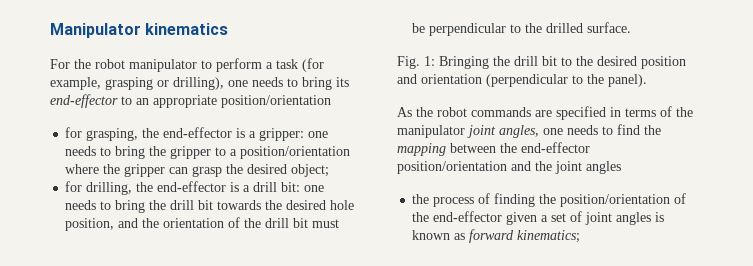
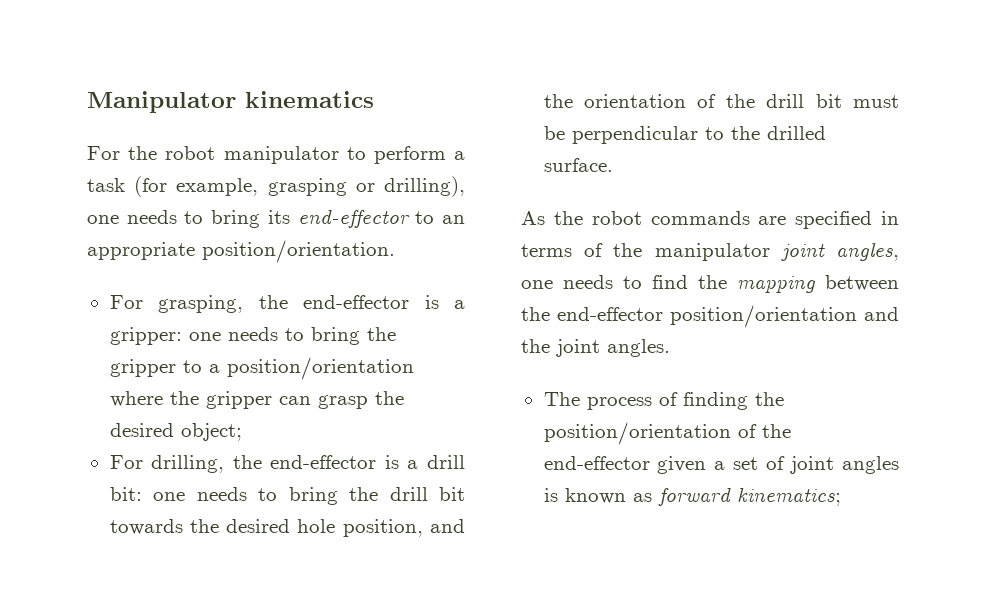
- For the robot manipulator to perform a task (for example, grasping or drilling), one needs to bring its end-effector to an appropriate position/orientation
- for grasping, the end-effector is a gripper: one needs to bring the gripper to a position/orientation where the gripper can grasp the desired object;
+ For the robot manipulator to perform a task (for example, grasping or drilling), one needs to bring its end-effector to an appropriate position/orientation.
+ For grasping, the end-effector is a gripper: one needs to bring the gripper to a position/orientation where the gripper can grasp the desired object;
- for drilling, the end-effector is a drill bit: one needs to bring the drill bit towards the desired hole position, and the orientation of the drill bit must be perpendicular to the drilled surface.
+ For drilling, the end-effector is a drill bit: one needs to bring the drill bit towards the desired hole position, and the orientation of the drill bit must be perpendicular to the drilled surface.
- Fig. 1: Bringing the drill bit to the desired position and orientation (perpendicular to the panel).
- As the robot commands are specified in terms of the manipulator joint angles, one needs to find the mapping between the end-effector position/orientation and the joint angles
- the process of finding the position/orientation of the end-effector given a set of joint angles is known as forward kinematics;
+ As the robot commands are specified in terms of the manipulator joint angles, one needs to find the mapping between the end-effector position/orientation and the joint angles.
+ The process of finding the position/orientation of the end-effector given a set of joint angles is known as forward kinematics;

